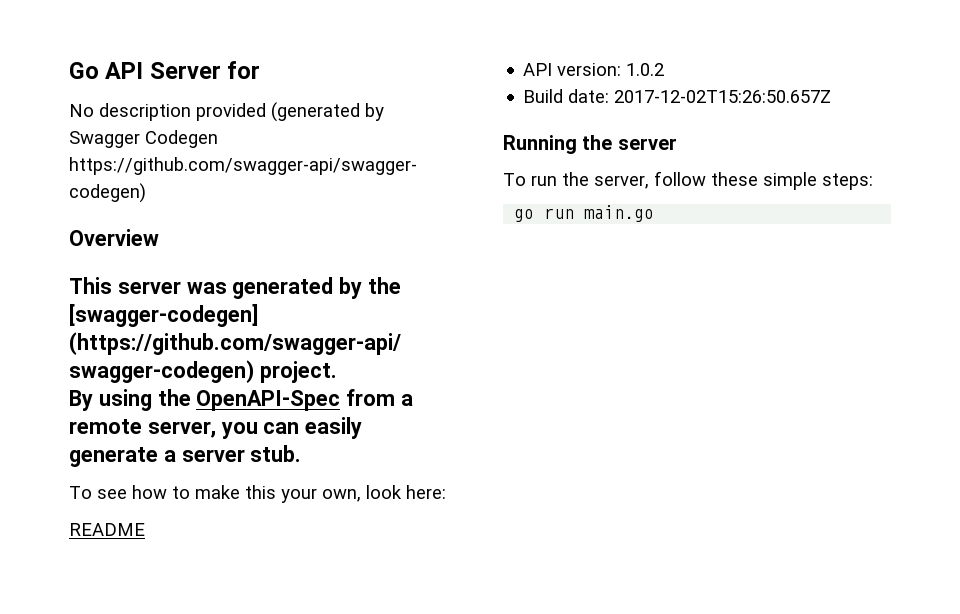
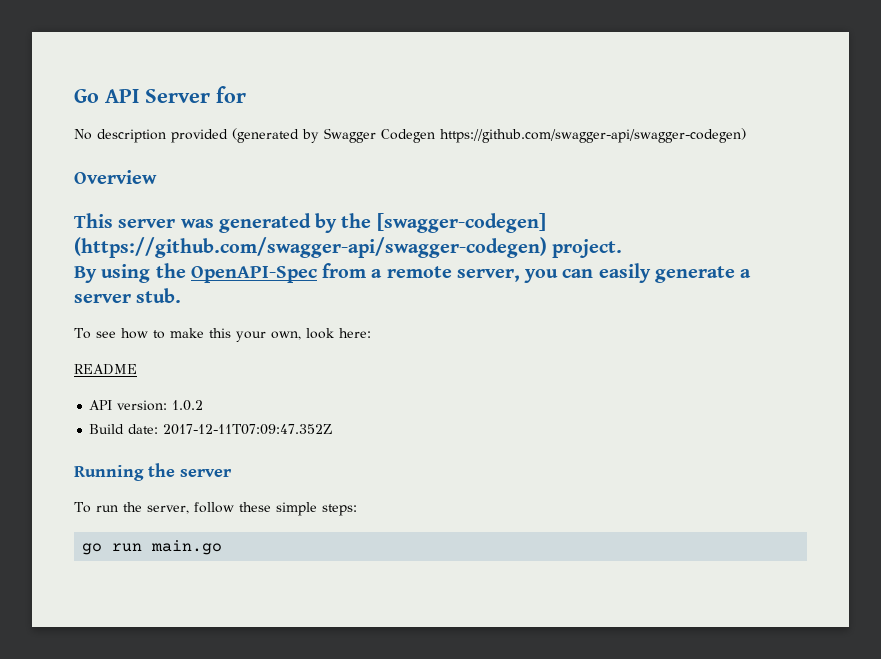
- Build date: 2017-12-02T15:26:50.657Z
+ Build date: 2017-12-11T07:09:47.352Z

